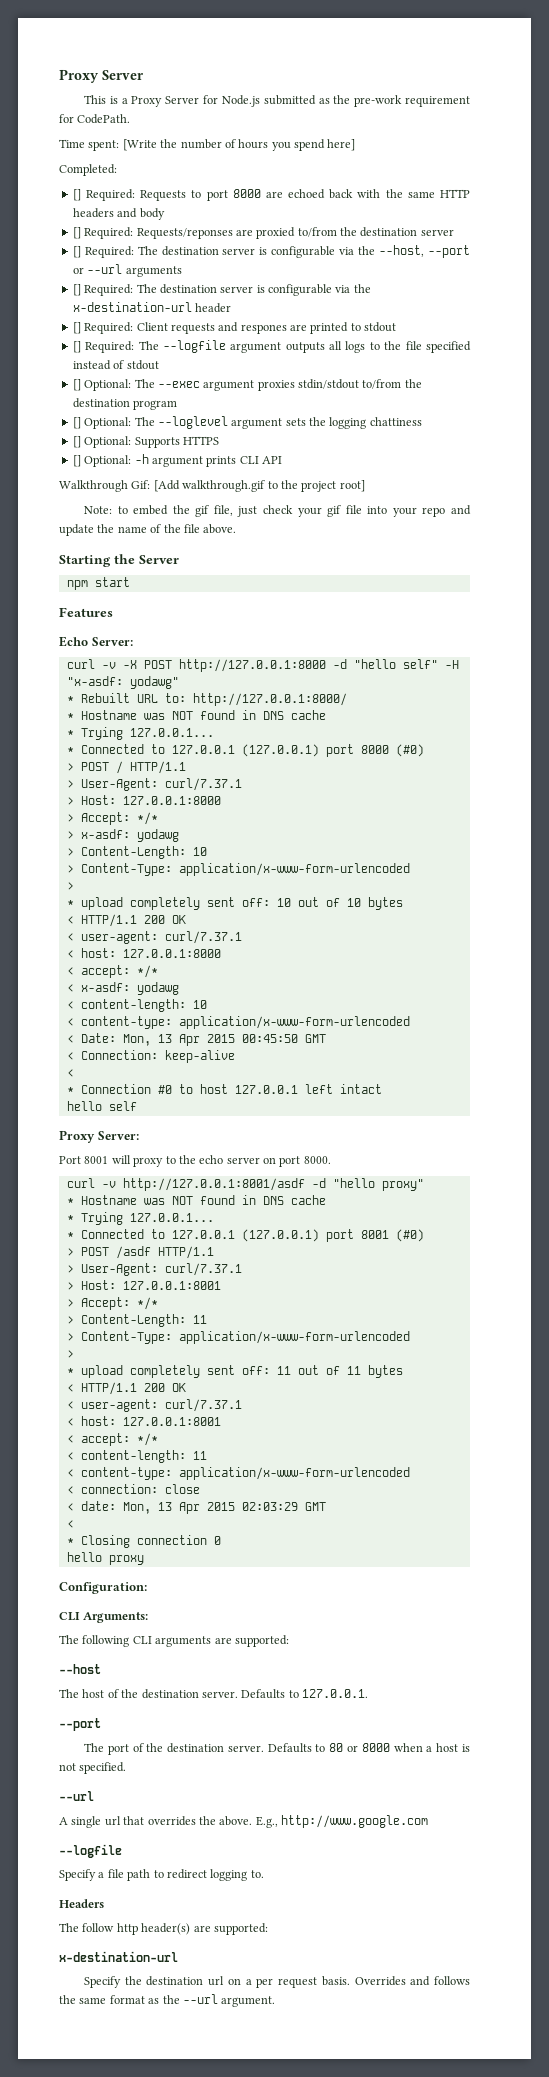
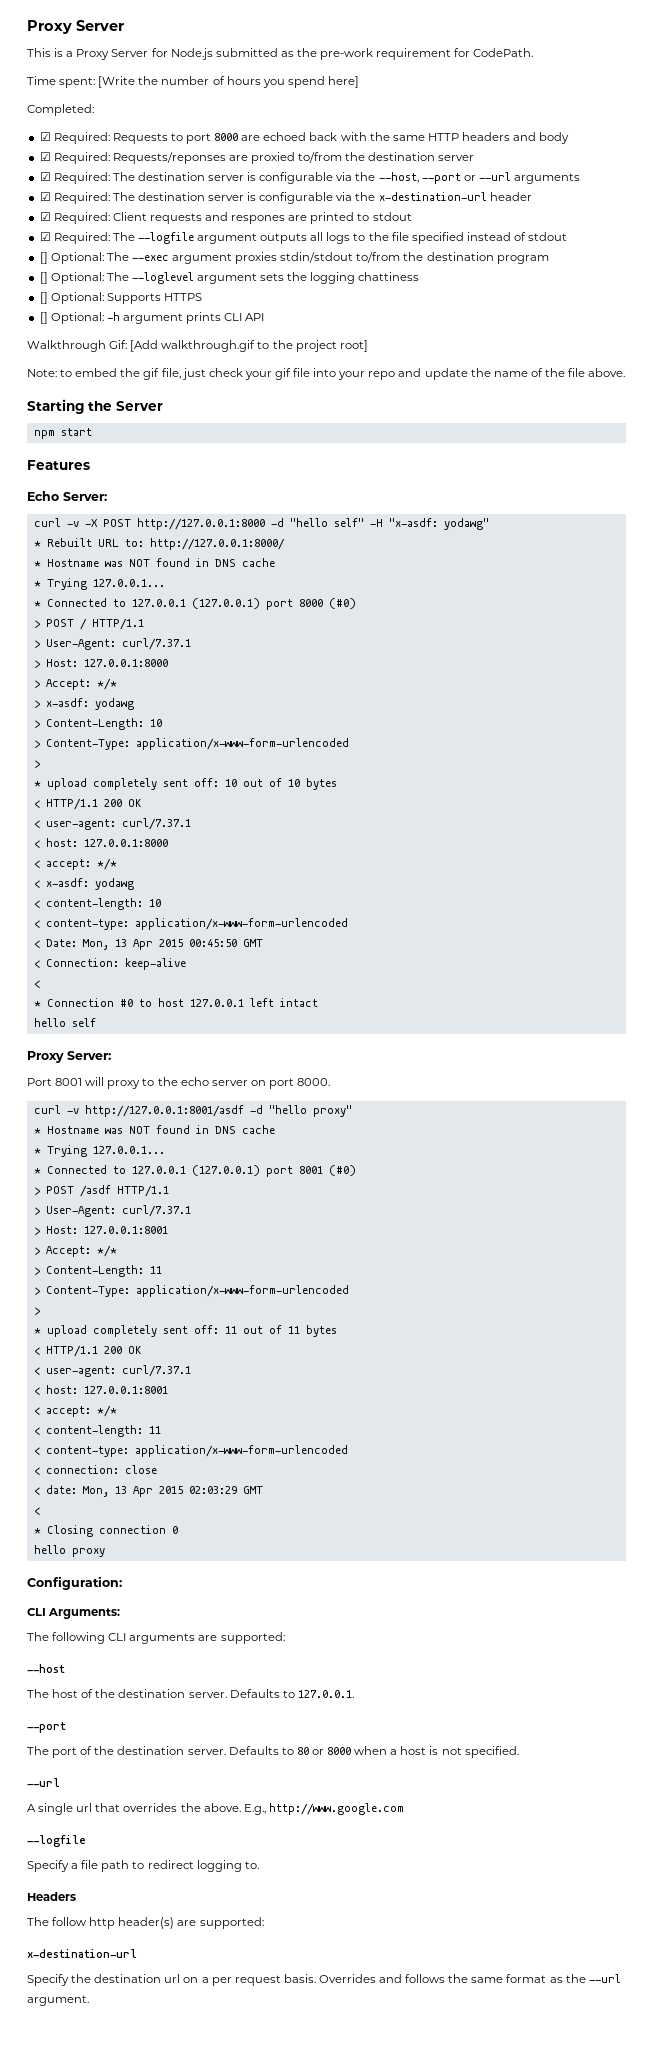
- [] Required: Requests to port 8000 are echoed back with the same HTTP headers and body
+ ☑ Required: Requests to port 8000 are echoed back with the same HTTP headers and body
- [] Required: Requests/reponses are proxied to/from the destination server
+ ☑ Required: Requests/reponses are proxied to/from the destination server
- [] Required: The destination server is configurable via the --host, --port or --url arguments
+ ☑ Required: The destination server is configurable via the --host, --port or --url arguments
- [] Required: The destination server is configurable via the x-destination-url header
+ ☑ Required: The destination server is configurable via the x-destination-url header
- [] Required: Client requests and respones are printed to stdout
+ ☑ Required: Client requests and respones are printed to stdout
- [] Required: The --logfile argument outputs all logs to the file specified instead of stdout
+ ☑ Required: The --logfile argument outputs all logs to the file specified instead of stdout

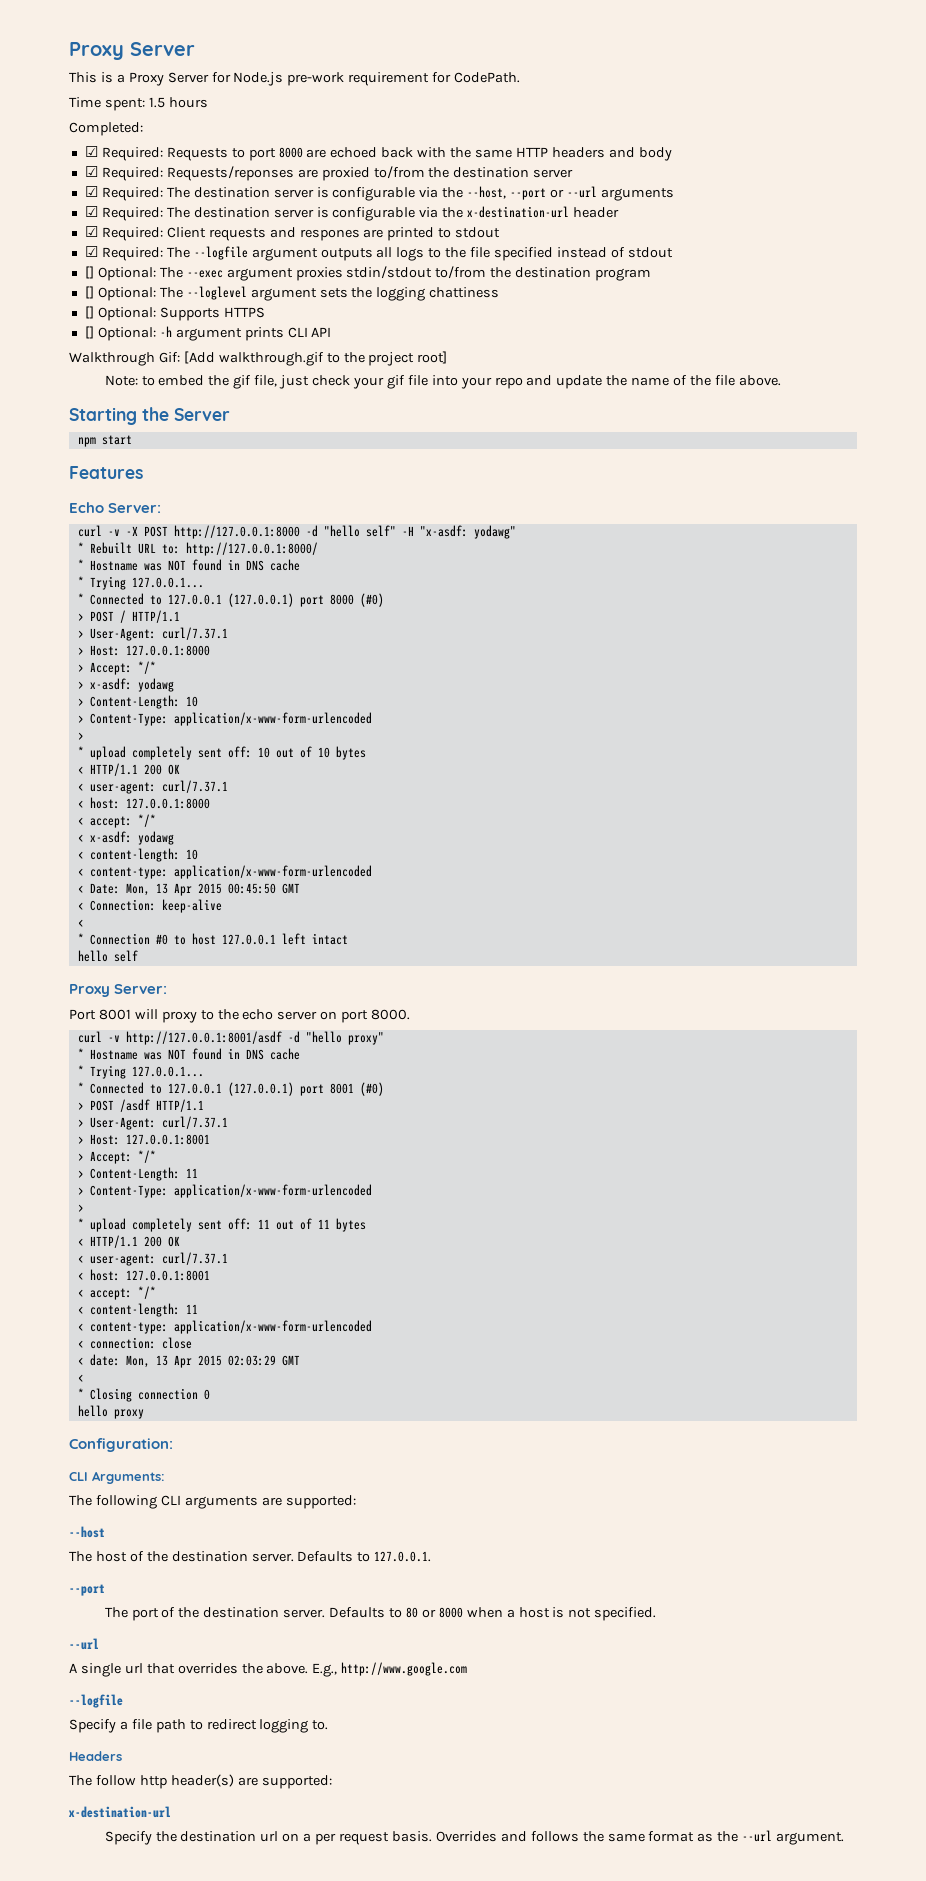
- This is a Proxy Server for Node.js submitted as the pre-work requirement for CodePath.
+ This is a Proxy Server for Node.js pre-work requirement for CodePath.
- Time spent: [Write the number of hours you spend here]
+ Time spent: 1.5 hours

